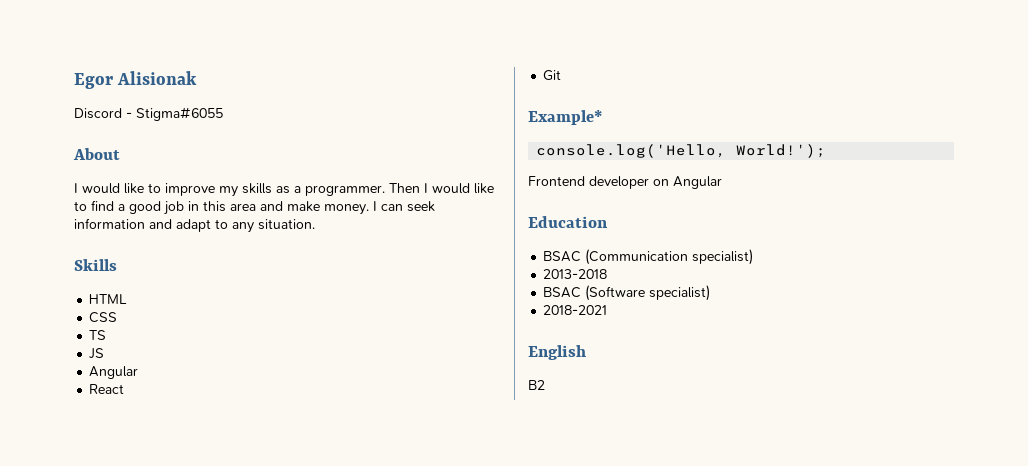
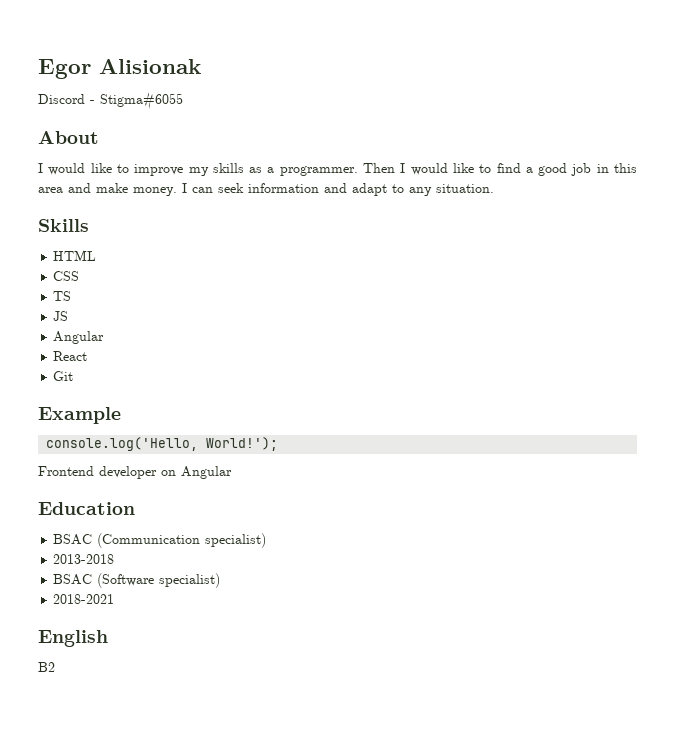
- Example*
+ Example

